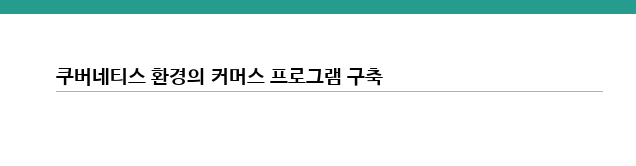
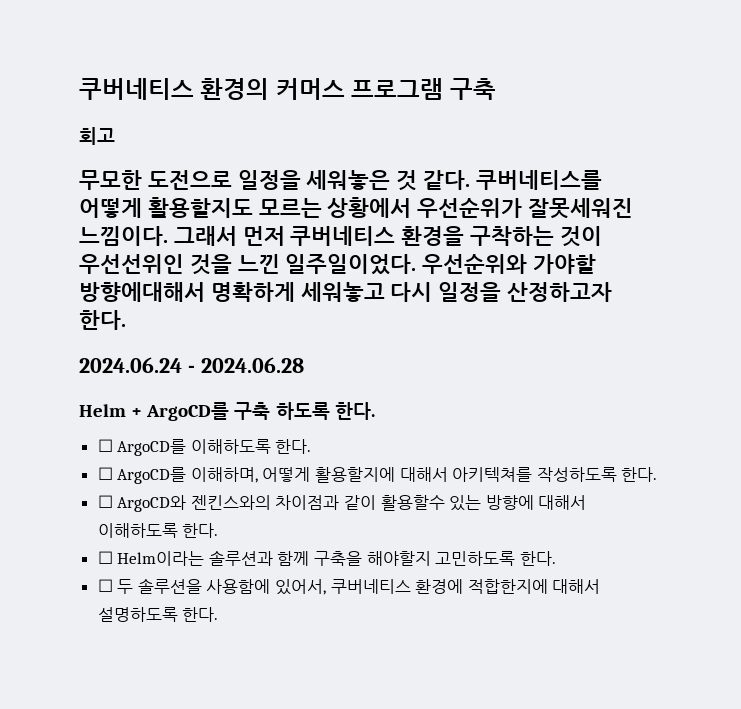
+ 회고
+ 무모한 도전으로 일정을 세워놓은 것 같다. 쿠버네티스를 어떻게 활용할지도 모르는 상황에서 우선순위가 잘못세워진 느낌이다. 그래서 먼저 쿠버네티스 환경을 구착하는 것이 우선선위인 것을 느낀 일주일이었다. 우선순위와 가야할 방향에대해서 명확하게 세워놓고 다시 일정을 산정하고자 한다.
+ 2024.06.24 - 2024.06.28
+ Helm + ArgoCD를 구축 하도록 한다.
+ ☐ ArgoCD를 이해하도록 한다.
+ ☐ ArgoCD를 이해하며, 어떻게 활용할지에 대해서 아키텍쳐를 작성하도록 한다.
+ ☐ ArgoCD와 젠킨스와의 차이점과 같이 활용할수 있는 방향에 대해서 이해하도록 한다.
+ ☐ Helm이라는 솔루션과 함께 구축을 해야할지 고민하도록 한다.
+ ☐ 두 솔루션을 사용함에 있어서, 쿠버네티스 환경에 적합한지에 대해서 설명하도록 한다.

